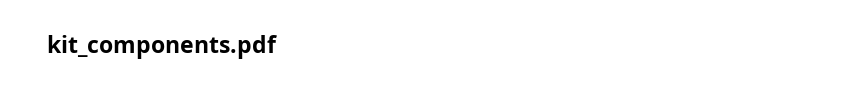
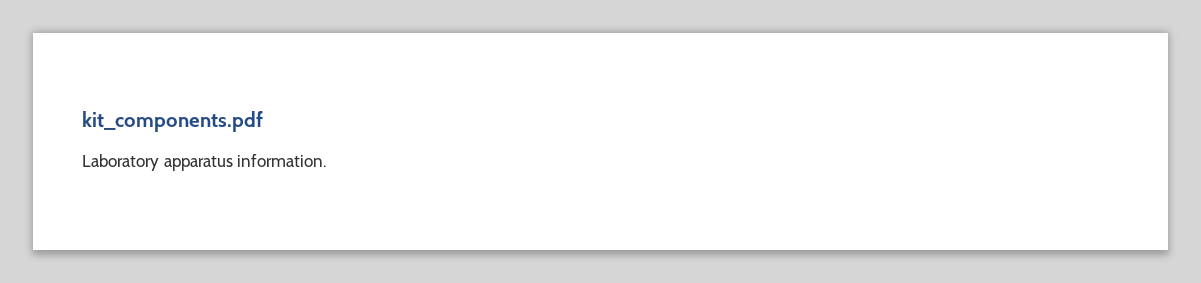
+ Laboratory apparatus information.

